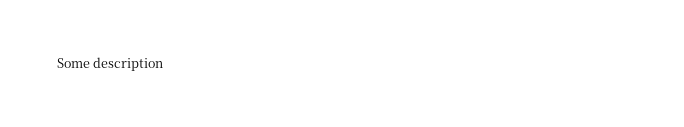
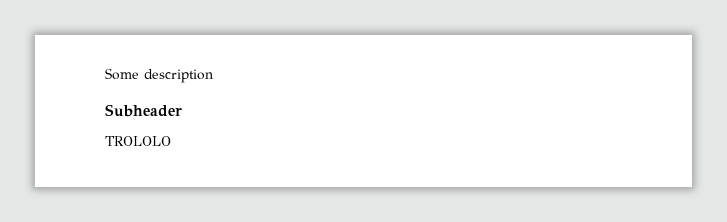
+ Subheader
+ TROLOLO

